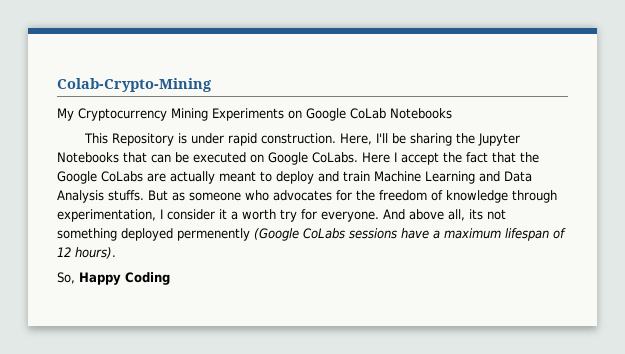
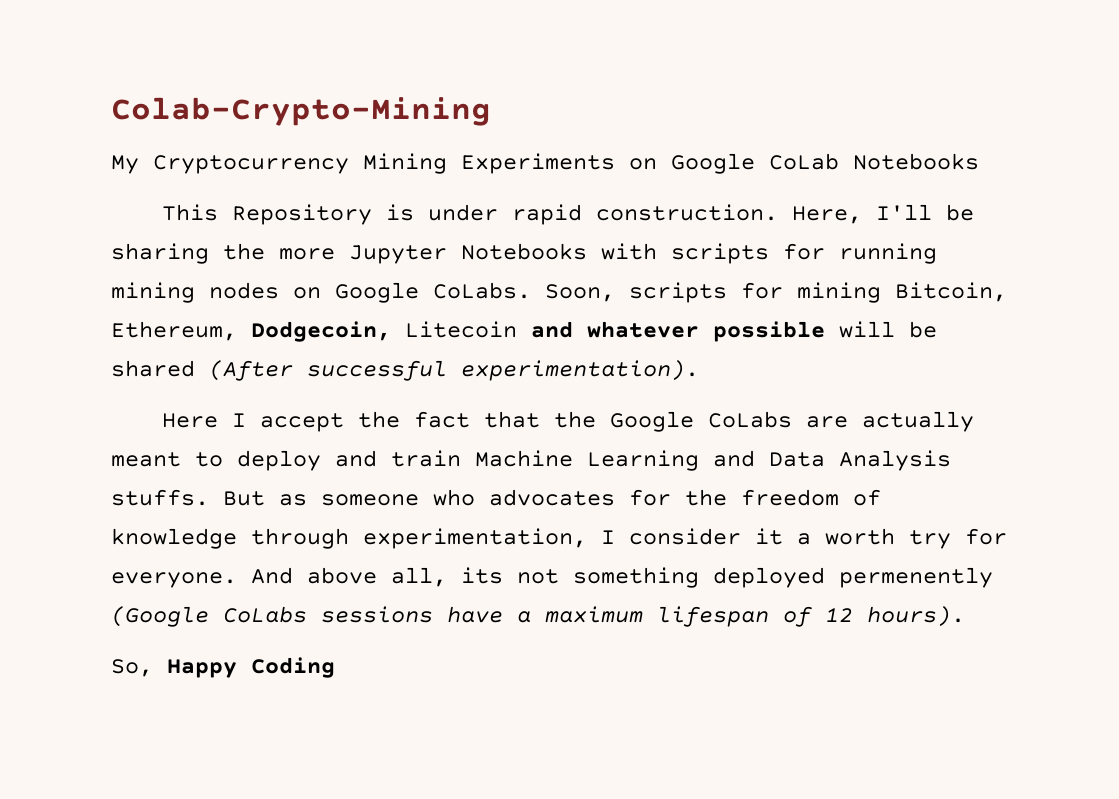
- Here, I'll be sharing the Jupyter Notebooks that can be executed on Google CoLabs. Here I accept the fact that the Google CoLabs are actually meant to deploy and train Machine Learning and Data Analysis stuffs.
+ Here, I'll be sharing the more Jupyter Notebooks with scripts for running mining nodes on Google CoLabs. Soon, scripts for mining Bitcoin, Ethereum, Dodgecoin, Litecoin and whatever possible will be shared (After successful experimentation).
+ Here I accept the fact that the Google CoLabs are actually meant to deploy and train Machine Learning and Data Analysis stuffs.

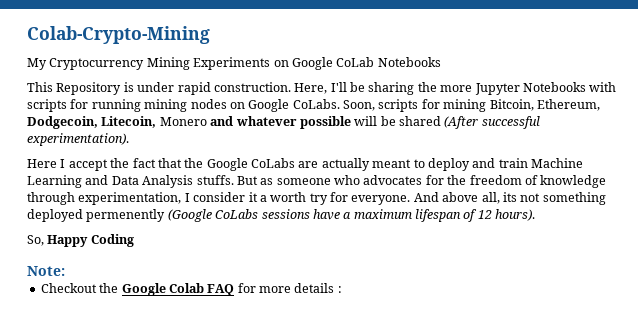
- Soon, scripts for mining Bitcoin, Ethereum, Dodgecoin, Litecoin and whatever possible will be shared (After successful experimentation).
+ Soon, scripts for mining Bitcoin, Ethereum, Dodgecoin, Litecoin, Monero and whatever possible will be shared (After successful experimentation).
+ Note:
+ Checkout the Google Colab FAQ for more details :

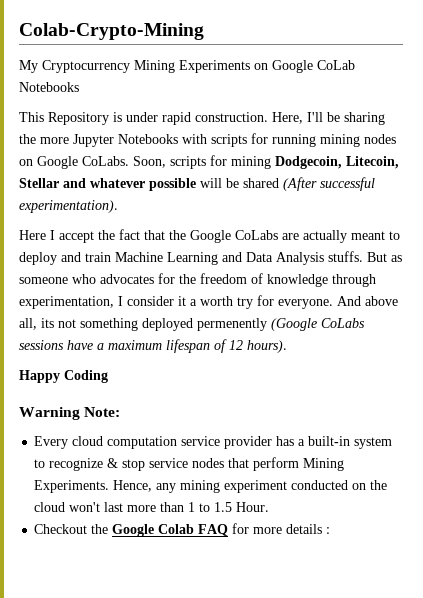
- Soon, scripts for mining Bitcoin, Ethereum, Dodgecoin, Litecoin, Monero and whatever possible will be shared (After successful experimentation).
+ Soon, scripts for mining Dodgecoin, Litecoin, Stellar and whatever possible will be shared (After successful experimentation).
- So, Happy Coding
+ Happy Coding
- Note:
+ Warning Note:
+ Every cloud computation service provider has a built-in system to recognize & stop service nodes that perform Mining Experiments. Hence, any mining experiment conducted on the cloud won't last more than 1 to 1.5 Hour.

